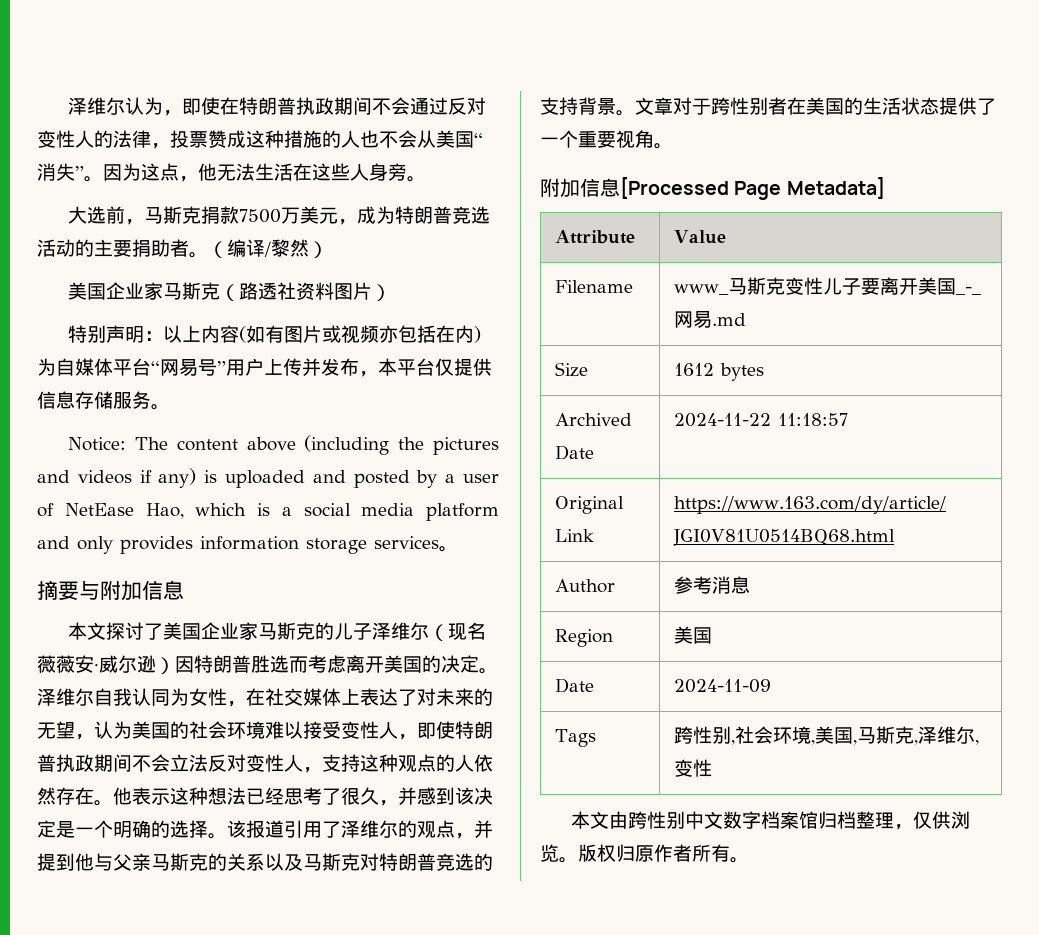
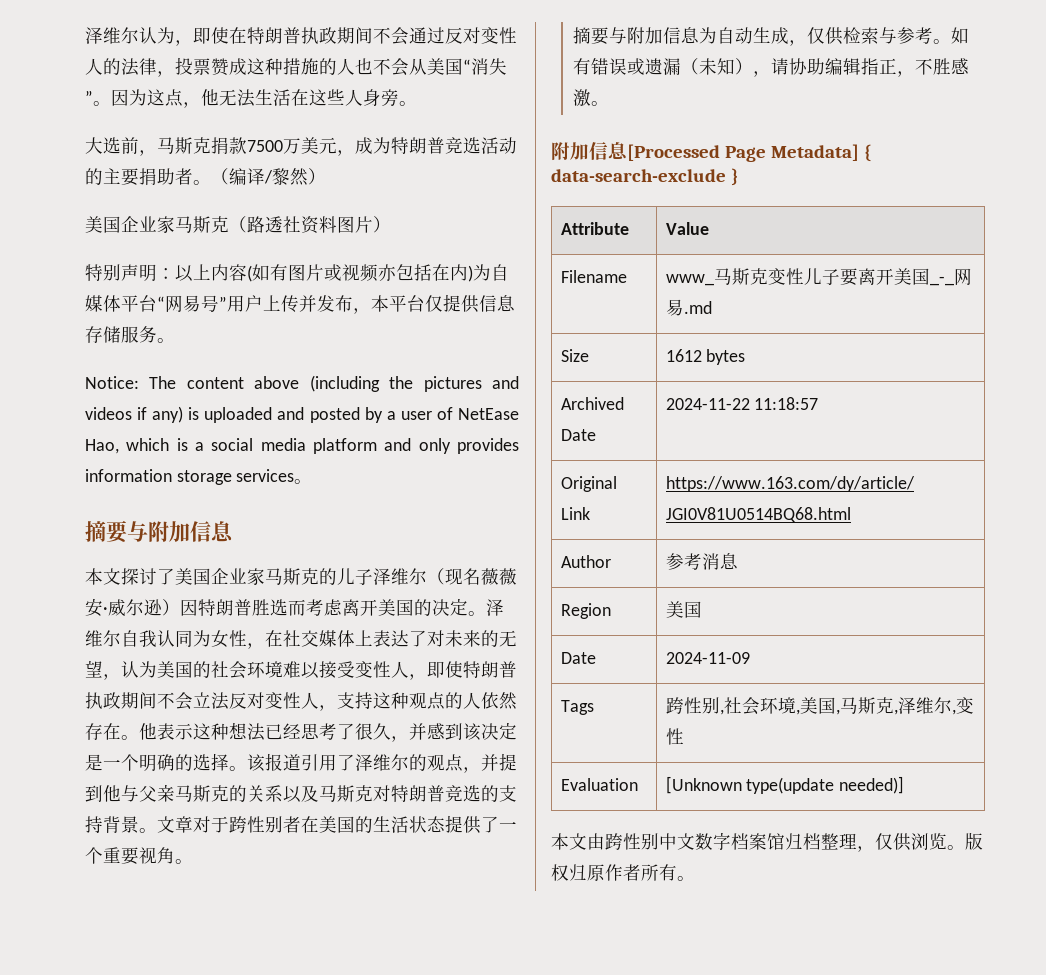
+ 摘要与附加信息为自动生成，仅供检索与参考。如有错误或遗漏（未知），请协助编辑指正，不胜感激。
- 附加信息[Processed Page Metadata]
+ 附加信息[Processed Page Metadata] { data-search-exclude }
+ Evaluation | [Unknown type(update needed)]

